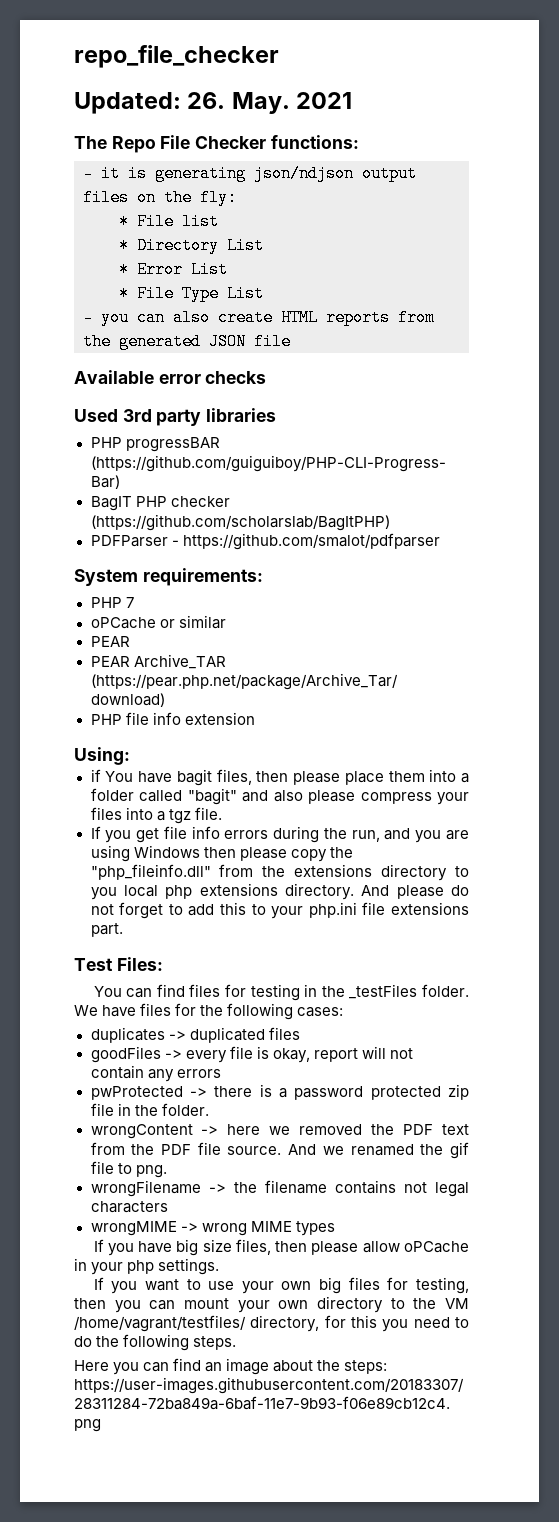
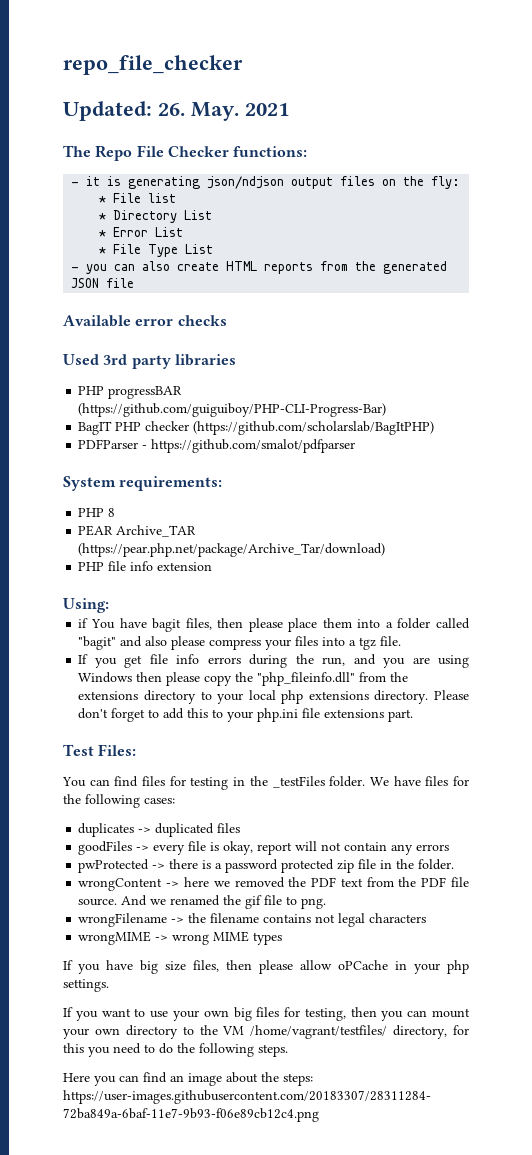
- PHP 7
- oPCache or similar
- PEAR
+ PHP 8
- If you get file info errors during the run, and you are using Windows then please copy the "php_fileinfo.dll" from the extensions directory to you local php extensions directory.
+ If you get file info errors during the run, and you are using Windows then please copy the "php_fileinfo.dll" from the extensions directory to your local php extensions directory.
- And please do not forget to add this to your php.ini file extensions part.
+ Please don't forget to add this to your php.ini file extensions part.

